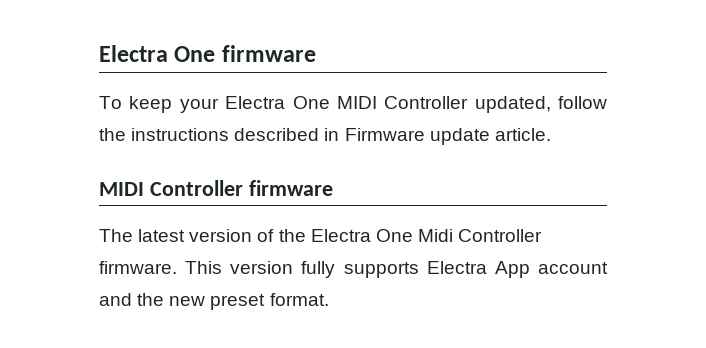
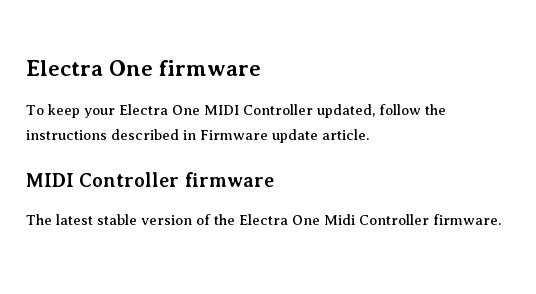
- The latest version of the Electra One Midi Controller firmware. This version fully supports Electra App account and the new preset format.
+ The latest stable version of the Electra One Midi Controller firmware.

